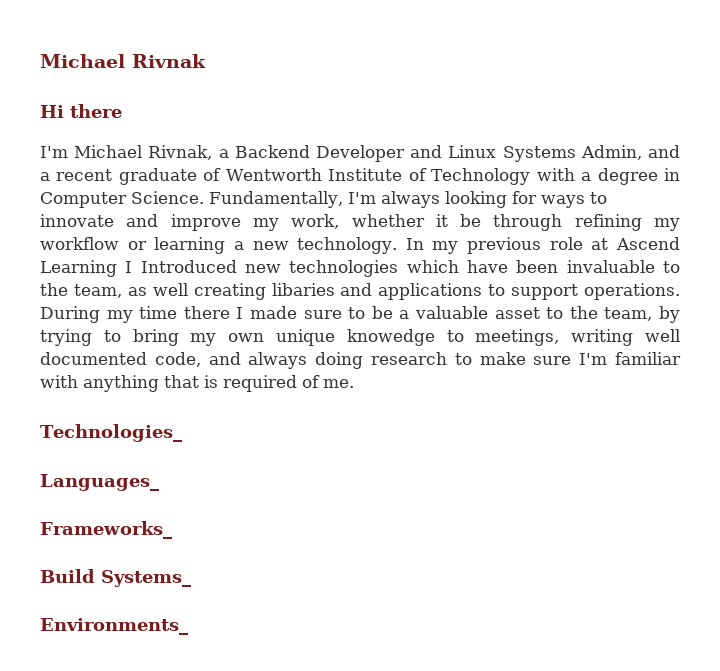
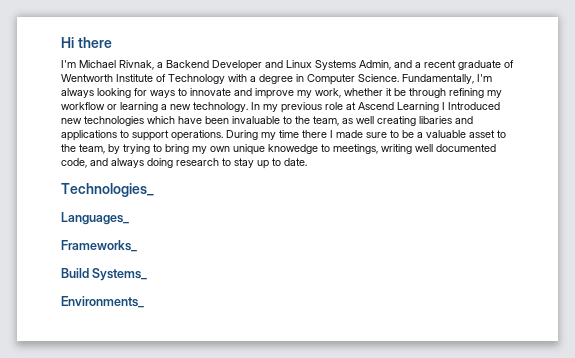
- Michael Rivnak
- During my time there I made sure to be a valuable asset to the team, by trying to bring my own unique knowedge to meetings, writing well documented code, and always doing research to make sure I'm familiar with anything that is required of me.
+ During my time there I made sure to be a valuable asset to the team, by trying to bring my own unique knowedge to meetings, writing well documented code, and always doing research to stay up to date.

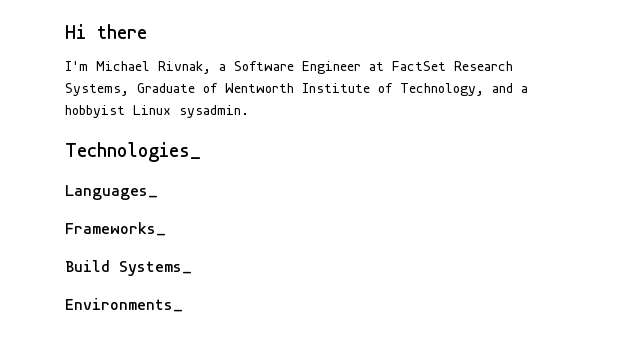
- I'm Michael Rivnak, a Backend Developer and Linux Systems Admin, and a recent graduate of Wentworth Institute of Technology with a degree in Computer Science. Fundamentally, I'm always looking for ways to innovate and improve my work, whether it be through refining my workflow or learning a new technology. In my previous role at Ascend Learning I Introduced new technologies which have been invaluable to the team, as well creating libaries and applications to support operations. During my time there I made sure to be a valuable asset to the team, by trying to bring my own unique knowedge to meetings, writing well documented code, and always doing research to stay up to date.
+ I'm Michael Rivnak, a Software Engineer at FactSet Research Systems, Graduate of Wentworth Institute of Technology, and a hobbyist Linux sysadmin.

